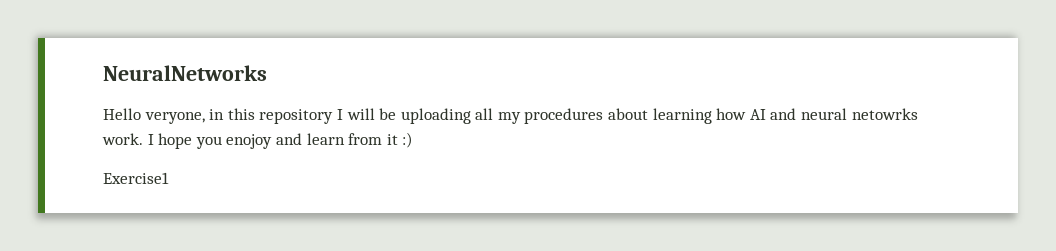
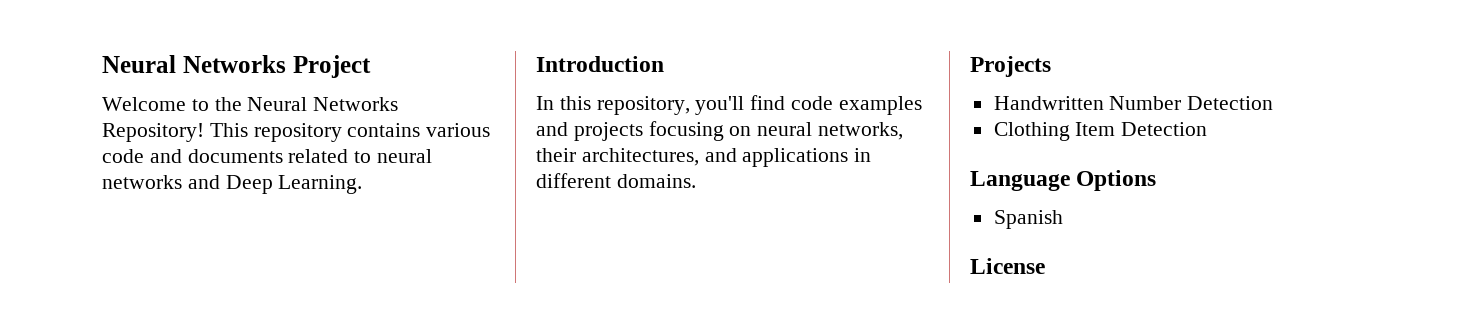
- NeuralNetworks
- Hello veryone, in this repository I will be uploading all my procedures about learning how AI and neural netowrks work. I hope you enojoy and learn from it :)
- Exercise1
+ Neural Networks Project
+ Welcome to the Neural Networks Repository! This repository contains various code and documents related to neural networks and Deep Learning.
+ Introduction
+ In this repository, you'll find code examples and projects focusing on neural networks, their architectures, and applications in different domains.
+ Projects
+ Handwritten Number Detection
+ Clothing Item Detection
+ Language Options
+ Spanish
+ License

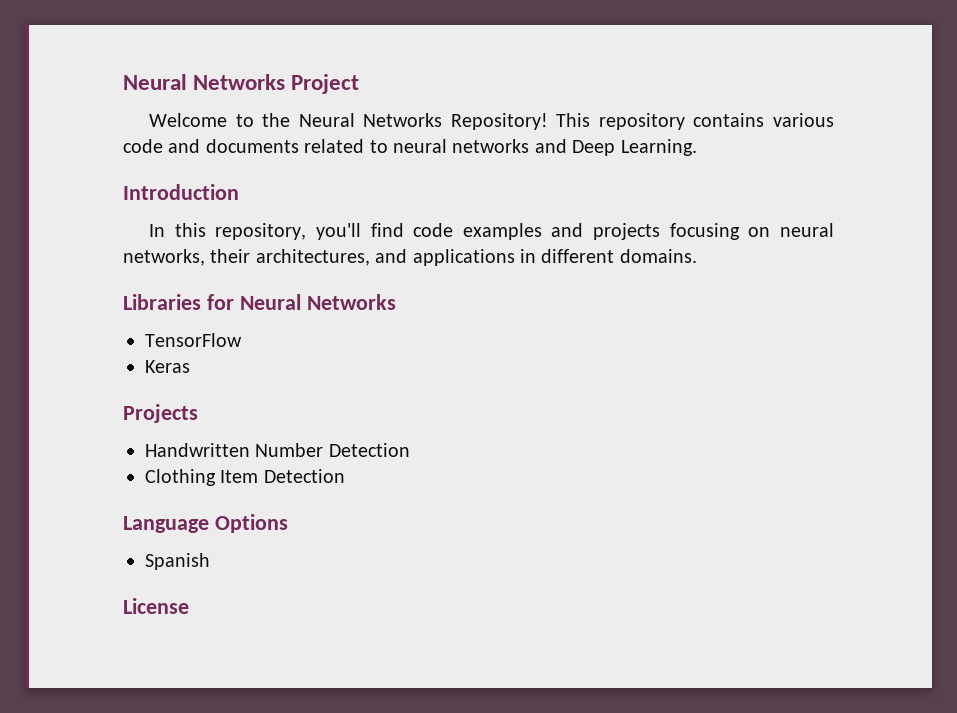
+ Libraries for Neural Networks
+ TensorFlow
+ Keras

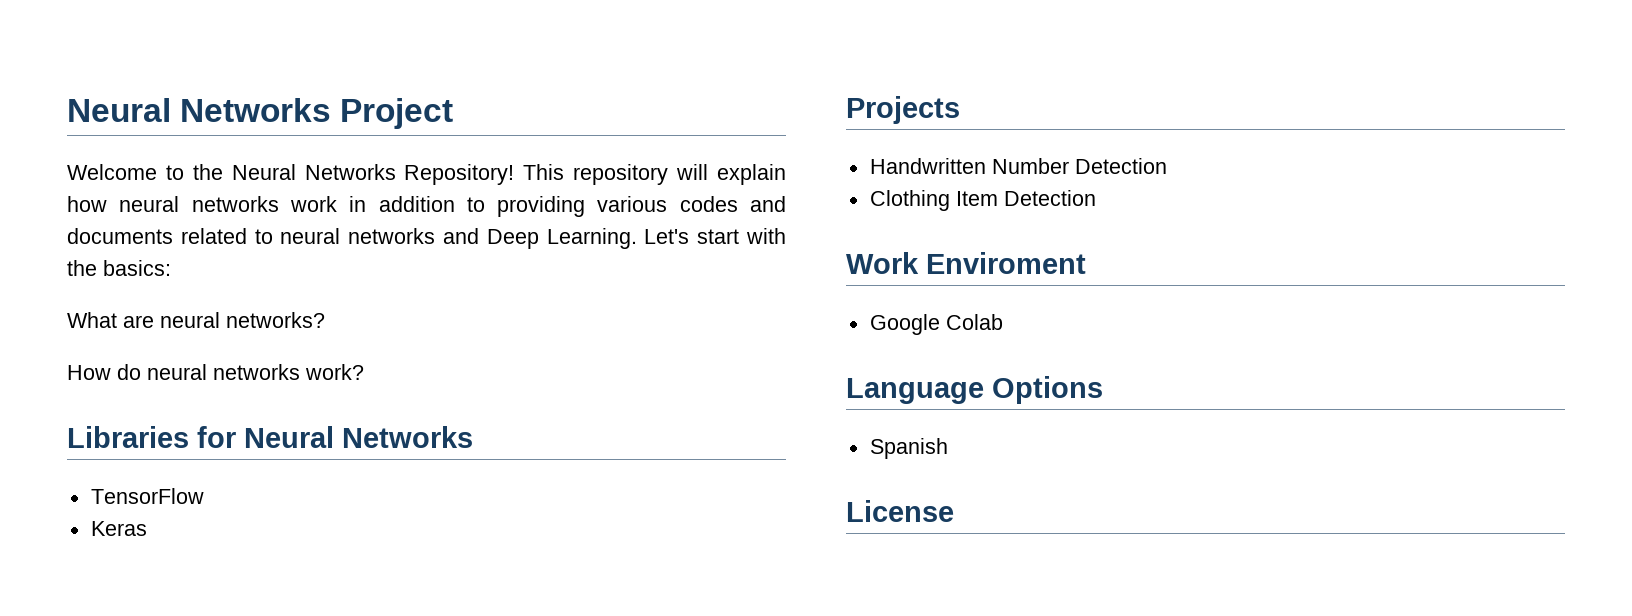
- This repository contains various code and documents related to neural networks and Deep Learning.
- Introduction
- In this repository, you'll find code examples and projects focusing on neural networks, their architectures, and applications in different domains.
+ This repository will explain how neural networks work in addition to providing various codes and documents related to neural networks and Deep Learning. Let's start with the basics:
+ What are neural networks?
+ How do neural networks work?
+ Work Enviroment
+ Google Colab

